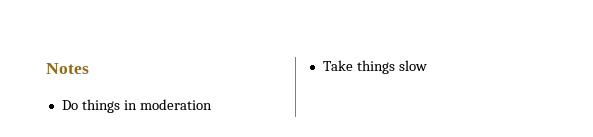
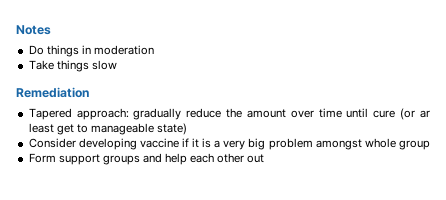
+ Remediation
+ Tapered approach: gradually reduce the amount over time until cure (or ar least get to manageable state)
+ Consider developing vaccine if it is a very big problem amongst whole group
+ Form support groups and help each other out

